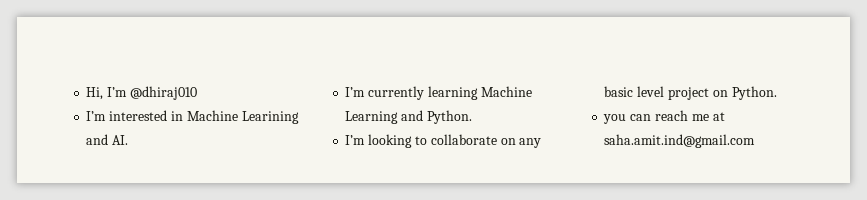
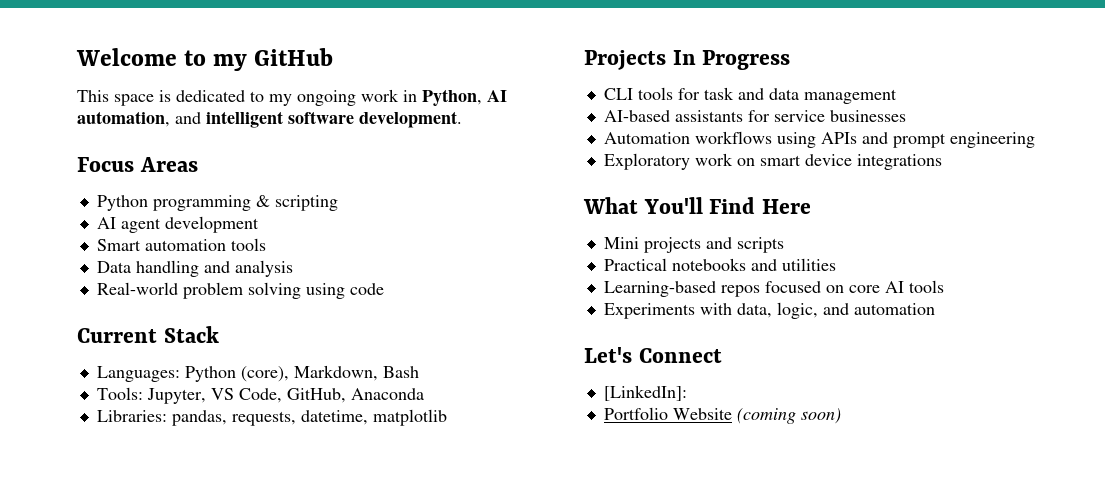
- Hi, I’m @dhiraj010
- I’m interested in Machine Learining and AI.
- I’m currently learning Machine Learning and Python.
- I’m looking to collaborate on any basic level project on Python.
- you can reach me at saha.amit.ind@gmail.com
+ Welcome to my GitHub
+ This space is dedicated to my ongoing work in Python, AI automation, and intelligent software development.
+ Focus Areas
+ Python programming & scripting
+ AI agent development
+ Smart automation tools
+ Data handling and analysis
+ Real-world problem solving using code
+ Current Stack
+ Languages: Python (core), Markdown, Bash
+ Tools: Jupyter, VS Code, GitHub, Anaconda
+ Libraries: pandas, requests, datetime, matplotlib
+ Projects In Progress
+ CLI tools for task and data management
+ AI-based assistants for service businesses
+ Automation workflows using APIs and prompt engineering
+ Exploratory work on smart device integrations
+ What You'll Find Here
+ Mini projects and scripts
+ Practical notebooks and utilities
+ Learning-based repos focused on core AI tools
+ Experiments with data, logic, and automation
+ Let's Connect
+ [LinkedIn]:
+ Portfolio Website (coming soon)

